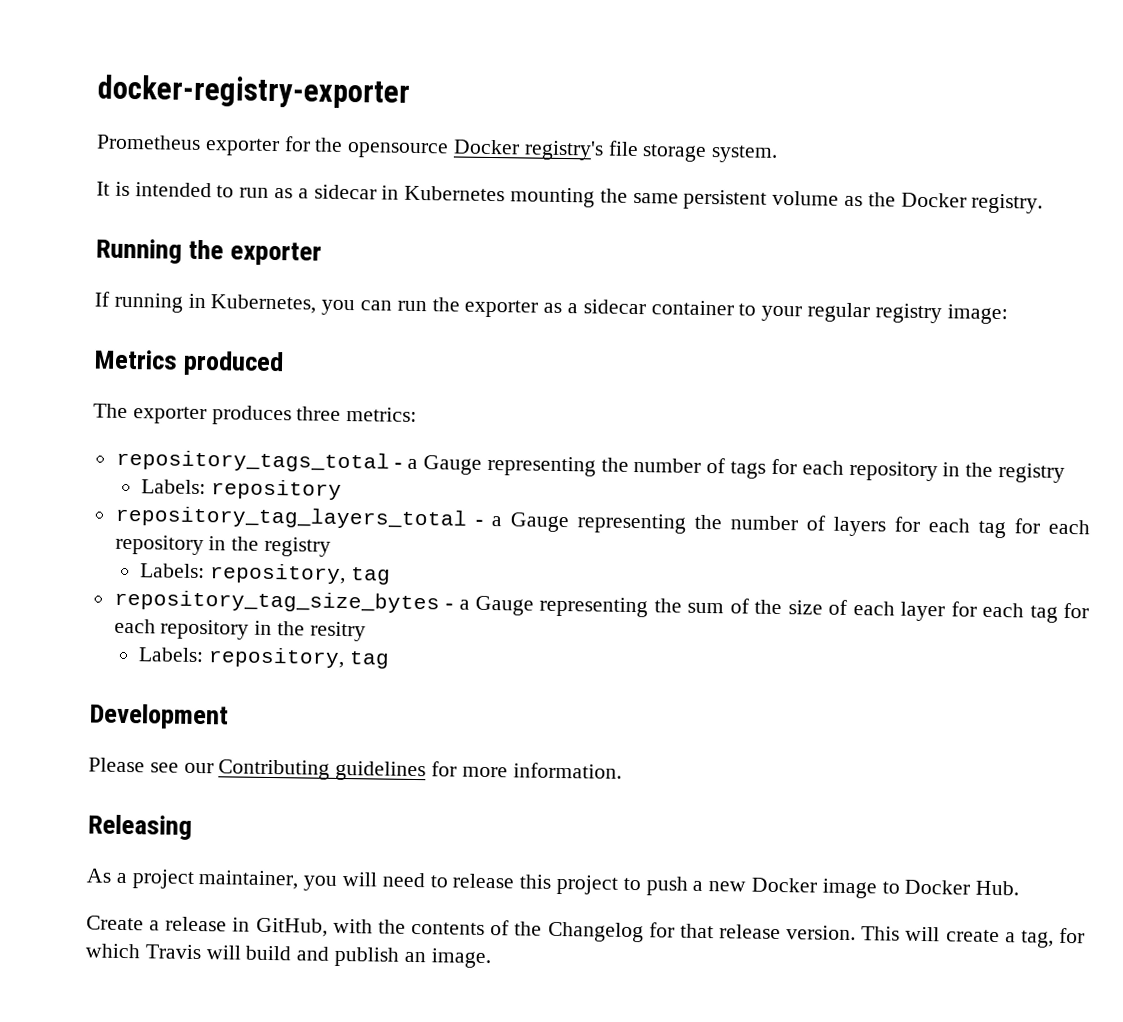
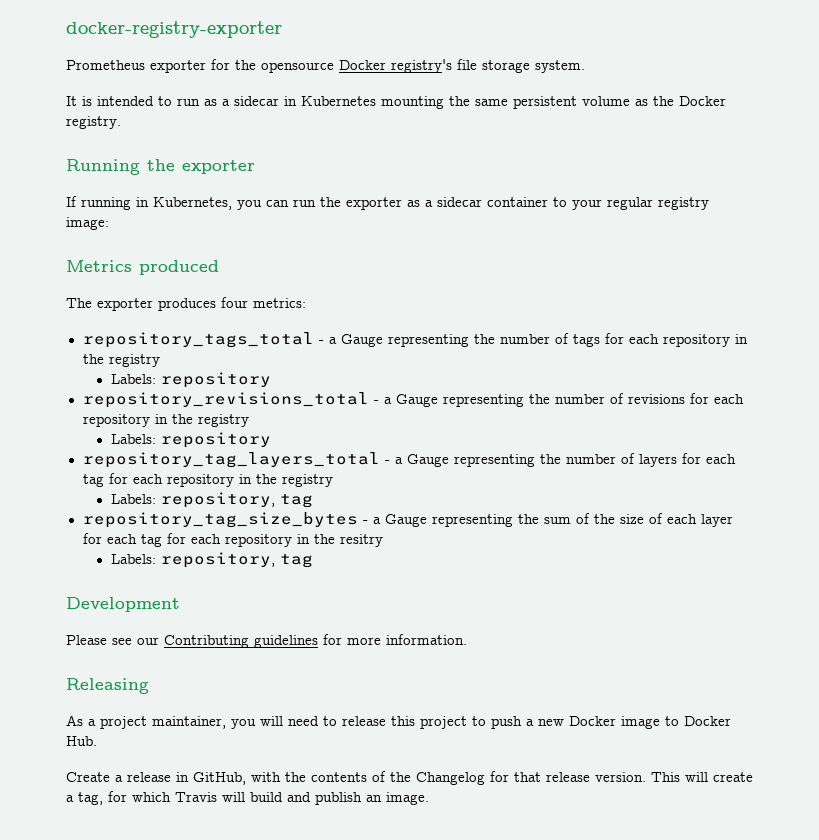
- The exporter produces three metrics:
+ The exporter produces four metrics:
+ repository_revisions_total - a Gauge representing the number of revisions for each repository in the registry
+ Labels: repository

